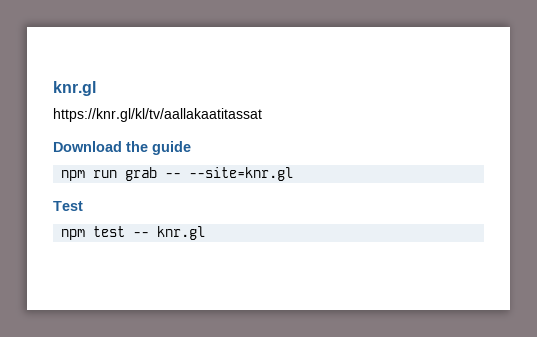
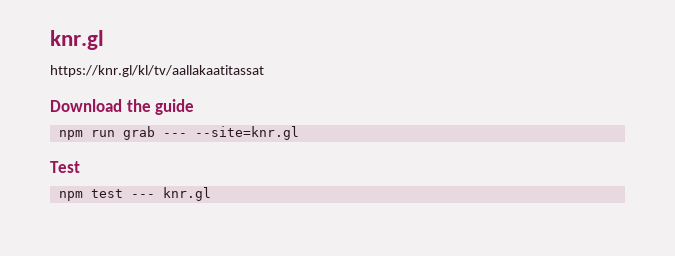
- npm run grab -- --site=knr.gl
+ npm run grab --- --site=knr.gl
- npm test -- knr.gl
+ npm test --- knr.gl

